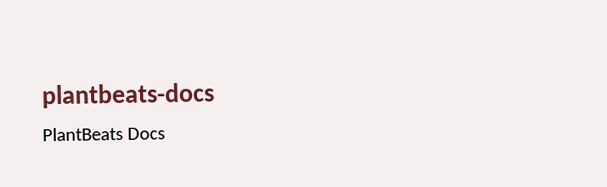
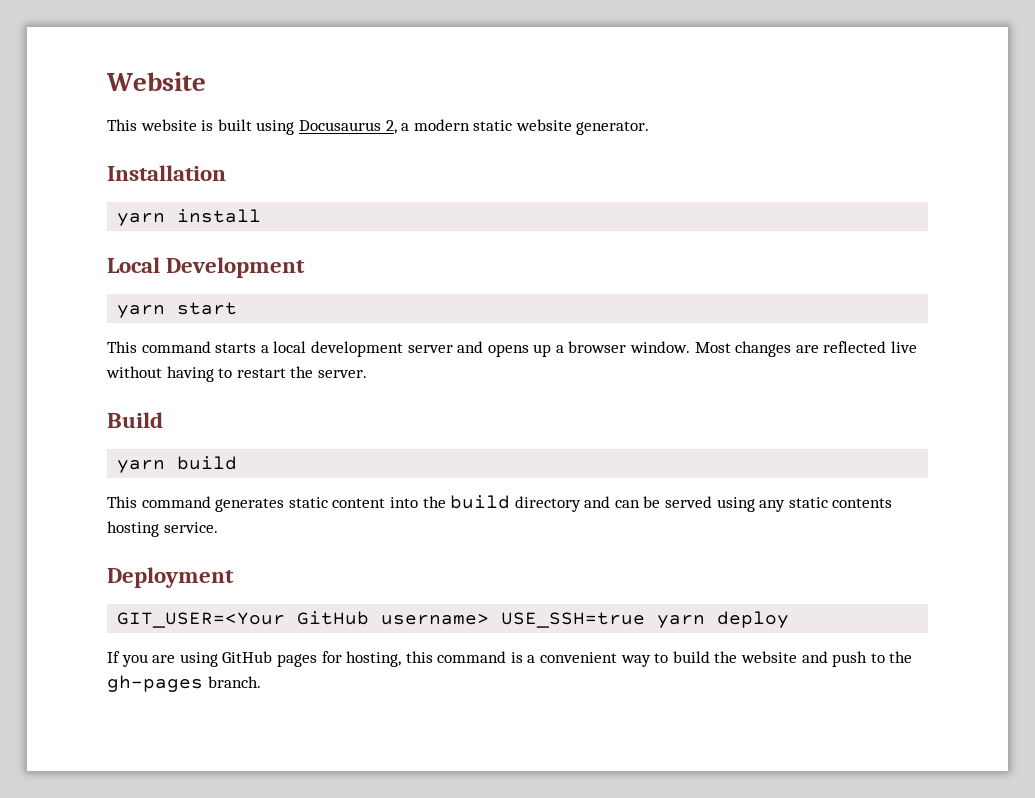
- plantbeats-docs
- PlantBeats Docs
+ Website
+ This website is built using Docusaurus 2, a modern static website generator.
+ Installation
+ yarn install
+ Local Development
+ yarn start
+ This command starts a local development server and opens up a browser window. Most changes are reflected live without having to restart the server.
+ Build
+ yarn build
+ This command generates static content into the build directory and can be served using any static contents hosting service.
+ Deployment
+ GIT_USER=<Your GitHub username> USE_SSH=true yarn deploy
+ If you are using GitHub pages for hosting, this command is a convenient way to build the website and push to the gh-pages branch.

